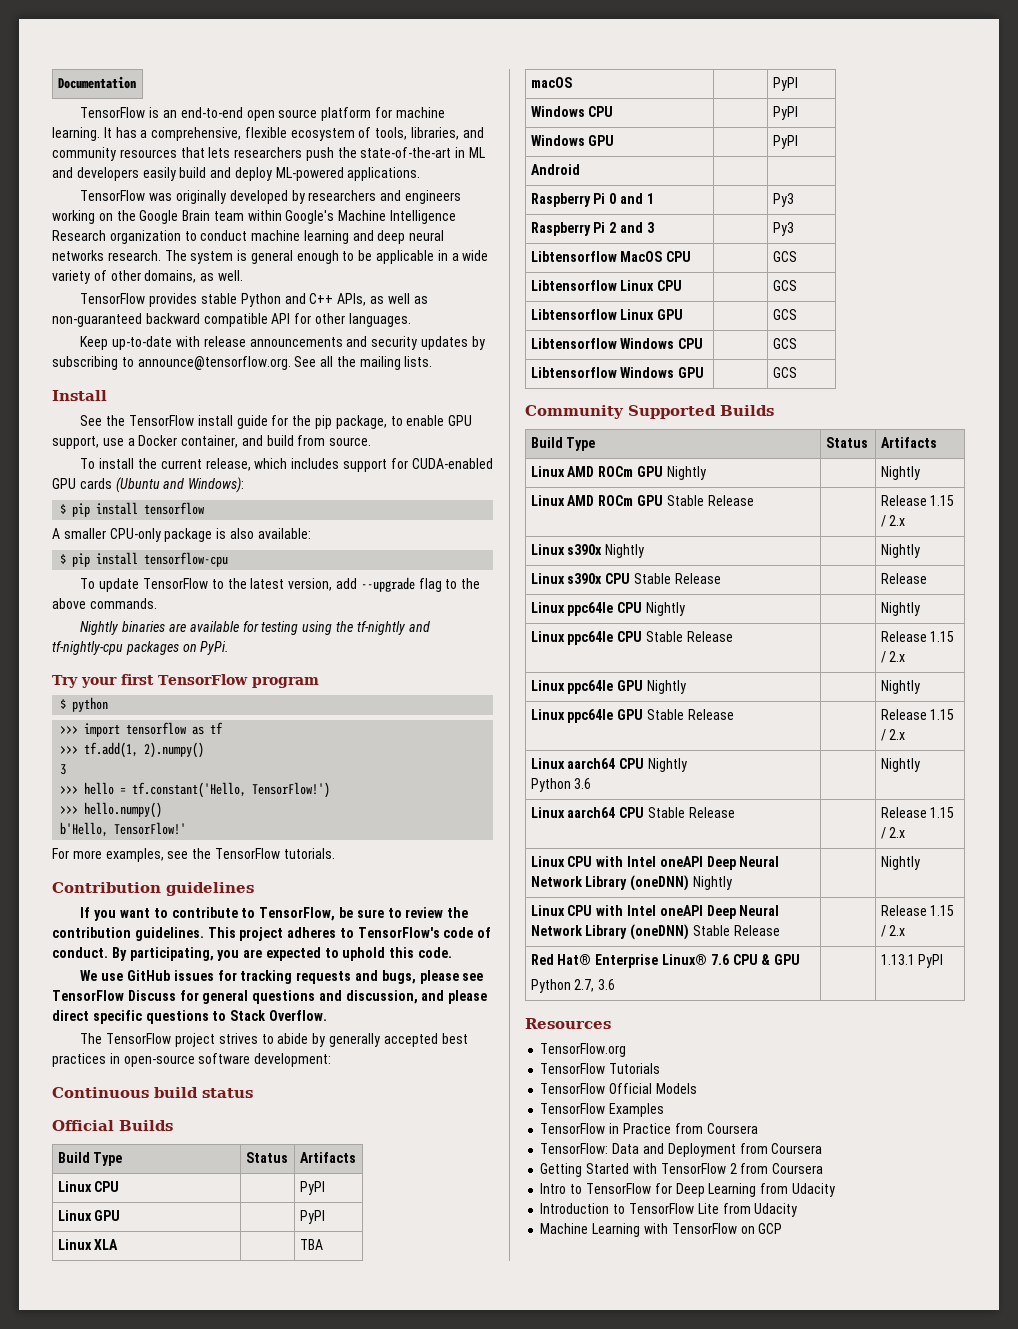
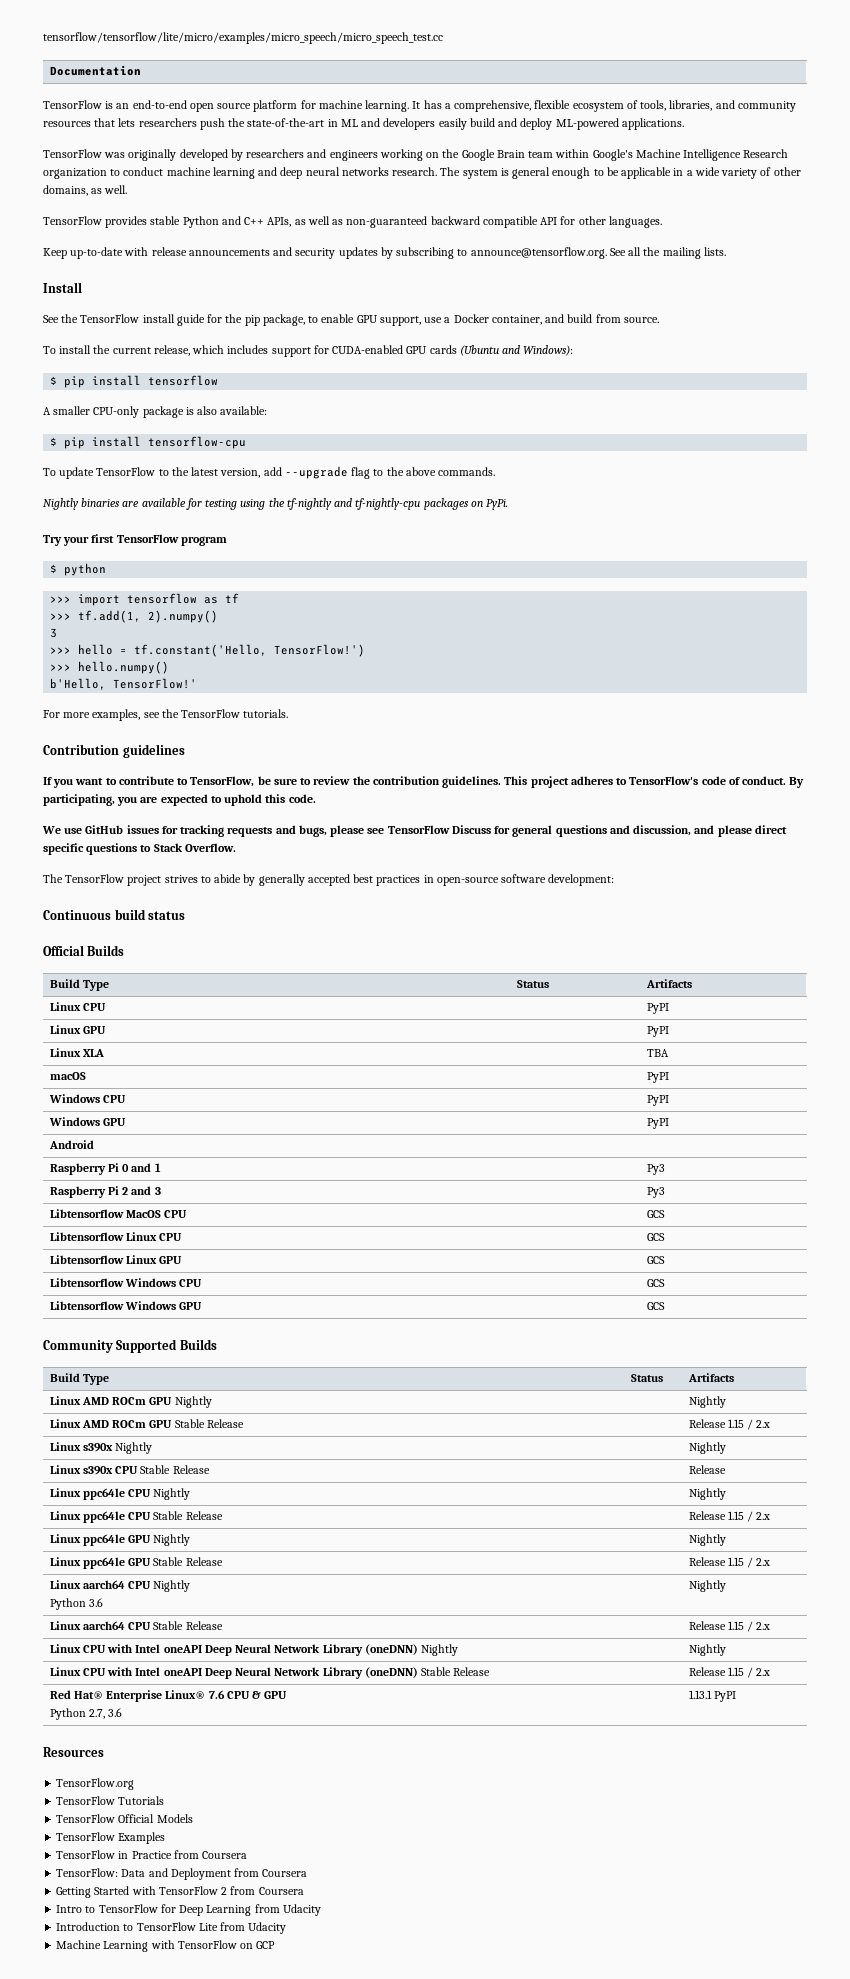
+ tensorflow/tensorflow/lite/micro/examples/micro_speech/micro_speech_test.cc

